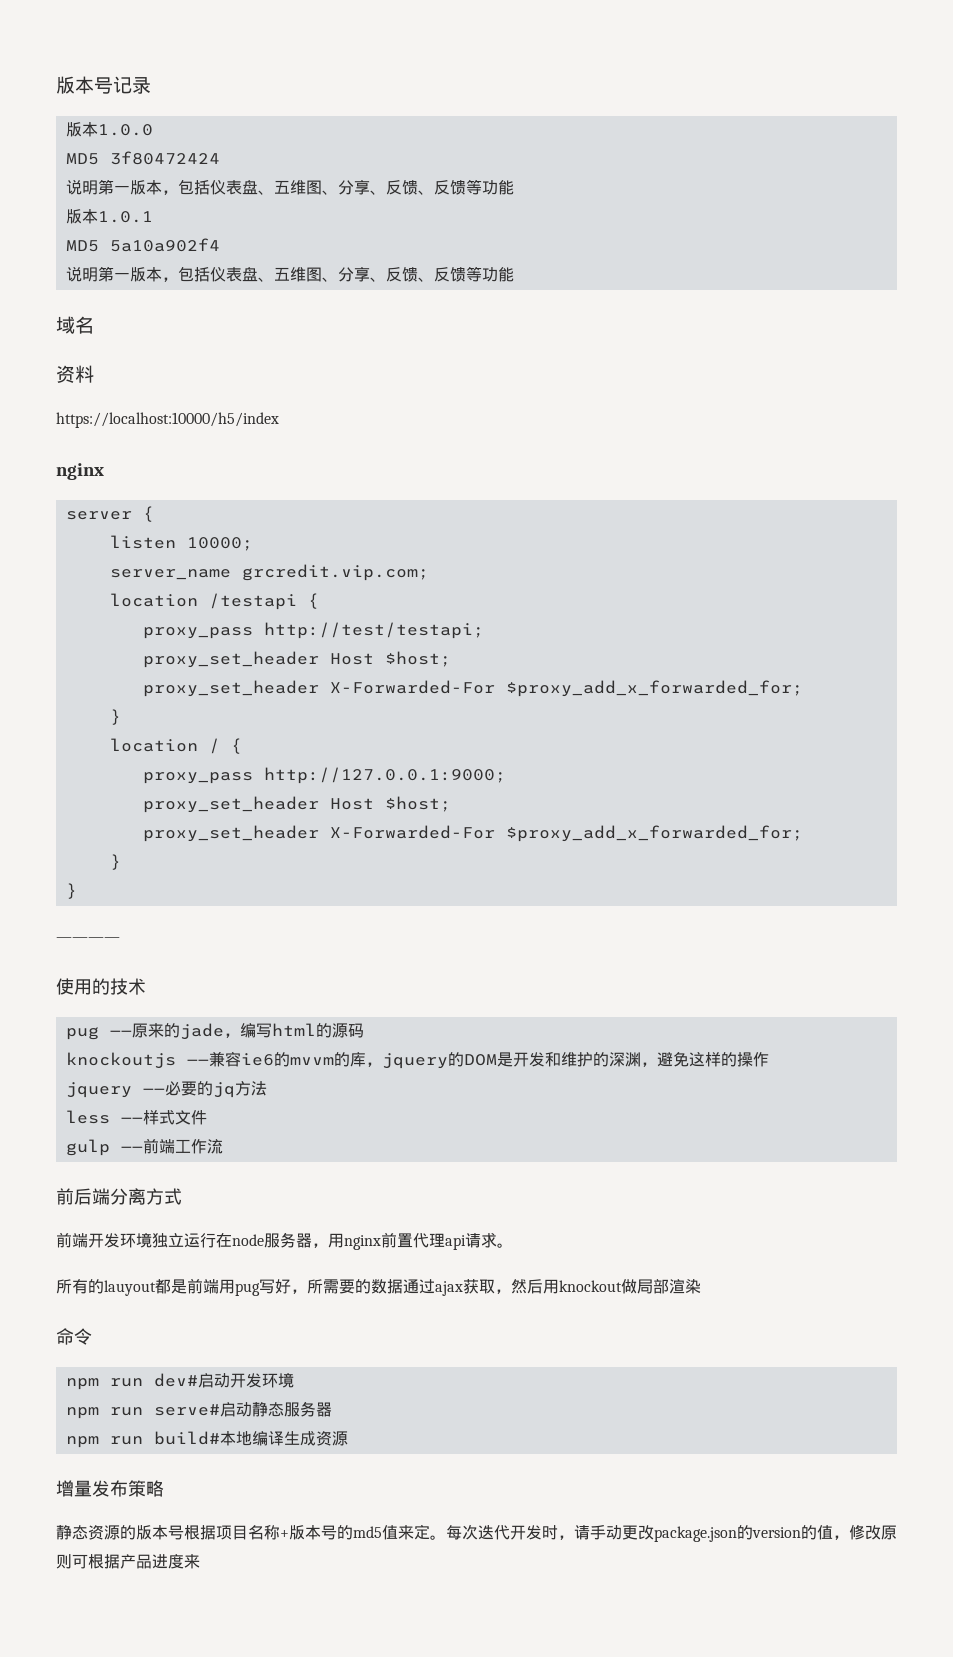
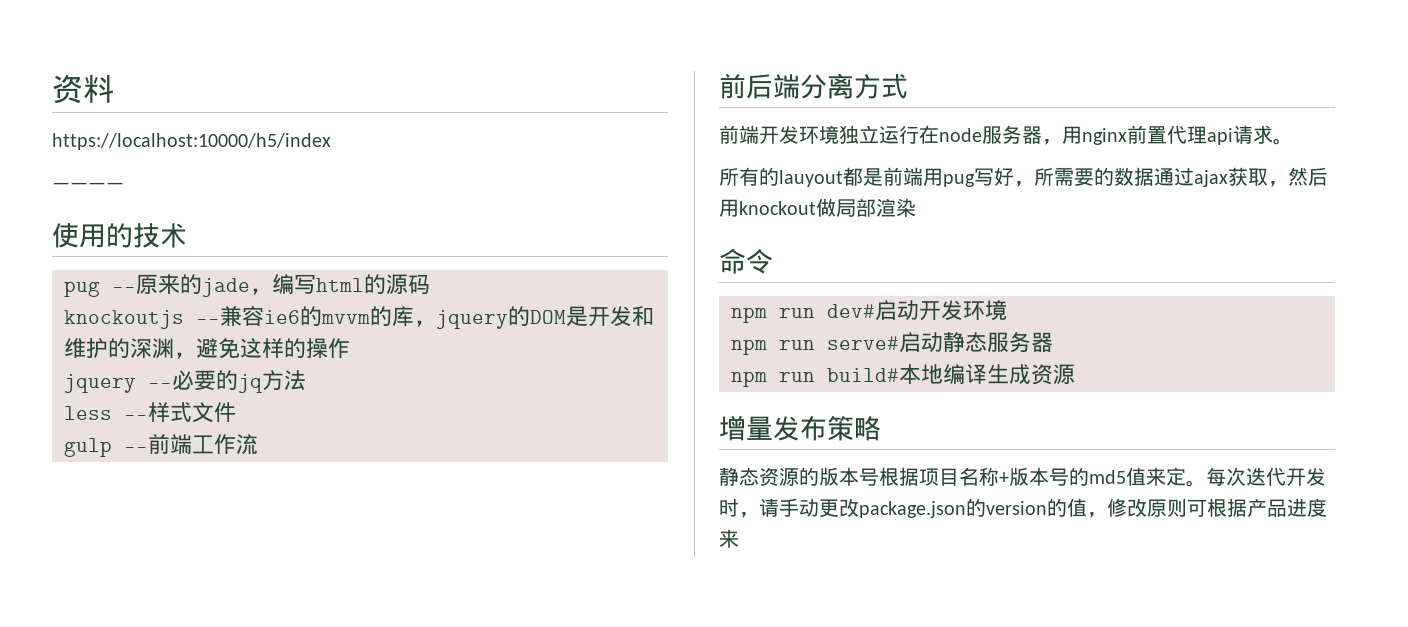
- 版本号记录
- 版本1.0.0
- MD5 3f80472424
- 说明第一版本，包括仪表盘、五维图、分享、反馈、反馈等功能
- 版本1.0.1
- MD5 5a10a902f4
- 说明第一版本，包括仪表盘、五维图、分享、反馈、反馈等功能
- 域名
  资料
  https://localhost:10000/h5/index
- nginx
- server {
- listen 10000;
- server_name grcredit.vip.com;
- location /testapi {
- proxy_pass http://test/testapi;
- proxy_set_header Host $host;
- proxy_set_header X-Forwarded-For $proxy_add_x_forwarded_for;
- }
- location / {
- proxy_pass http://127.0.0.1:9000;
- proxy_set_header Host $host;
- proxy_set_header X-Forwarded-For $proxy_add_x_forwarded_for;
- }
- }

